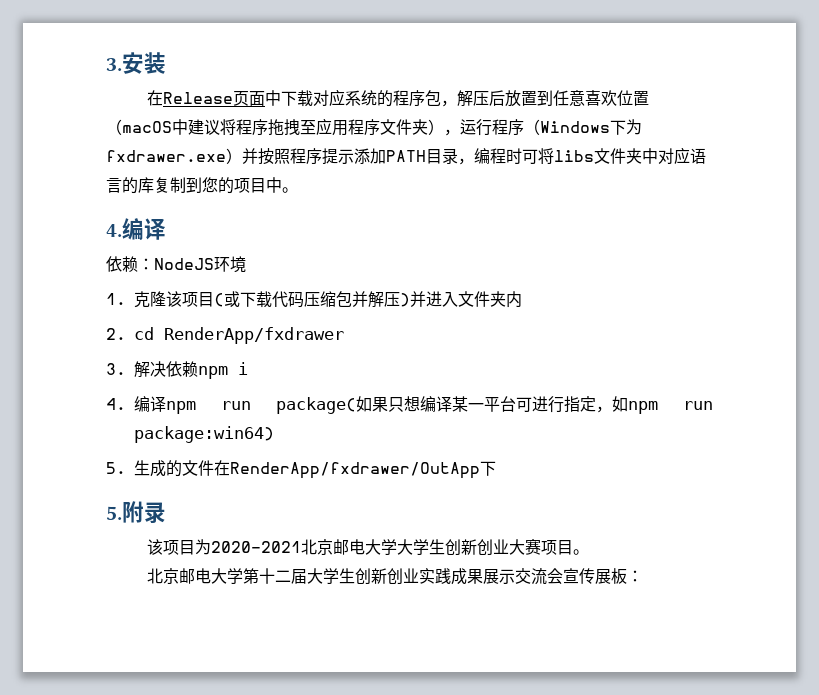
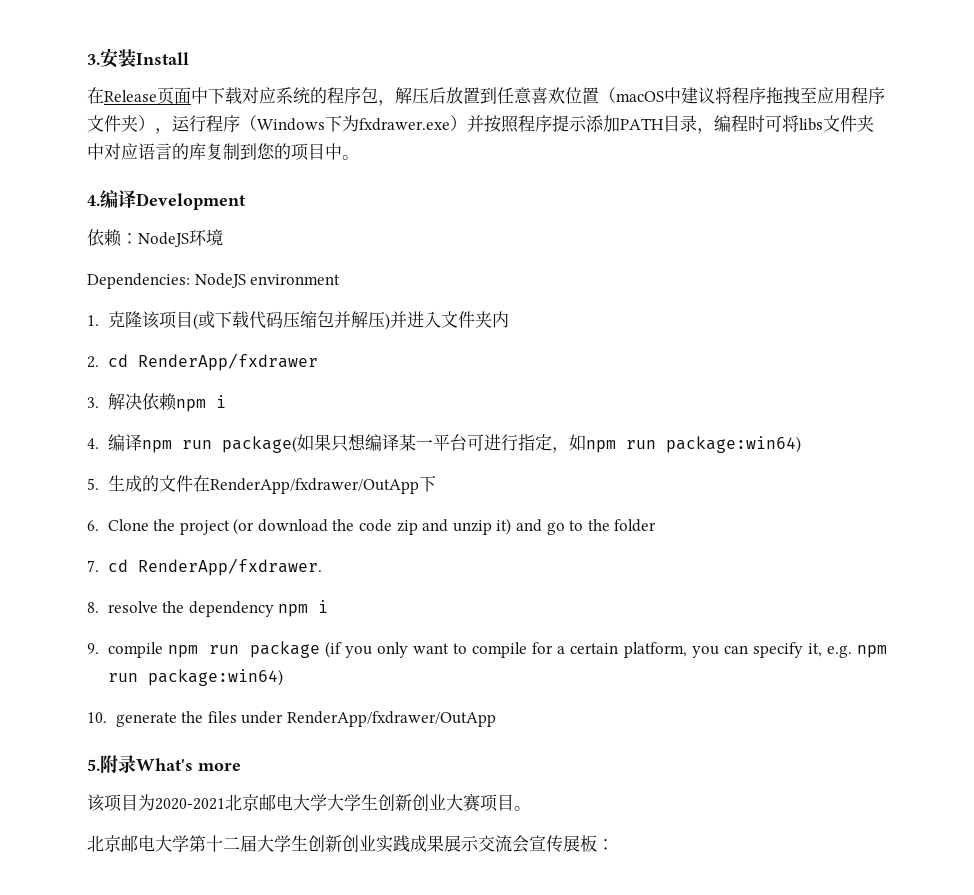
- 3.安装
+ 3.安装Install
  在Release页面中下载对应系统的程序包，解压后放置到任意喜欢位置（macOS中建议将程序拖拽至应用程序文件夹），运行程序（Windows下为fxdrawer.exe）并按照程序提示添加PATH目录，编程时可将libs文件夹中对应语言的库复制到您的项目中。
- 4.编译
+ 4.编译Development
+ Dependencies: NodeJS environment
+ 6. Clone the project (or download the code zip and unzip it) and go to the folder
+ 7. cd RenderApp/fxdrawer.
+ 8. resolve the dependency npm i
+ 9. compile npm run package (if you only want to compile for a certain platform, you can specify it, e.g. npm run package:win64)
+ 10. generate the files under RenderApp/fxdrawer/OutApp
- 5.附录
+ 5.附录What's more

